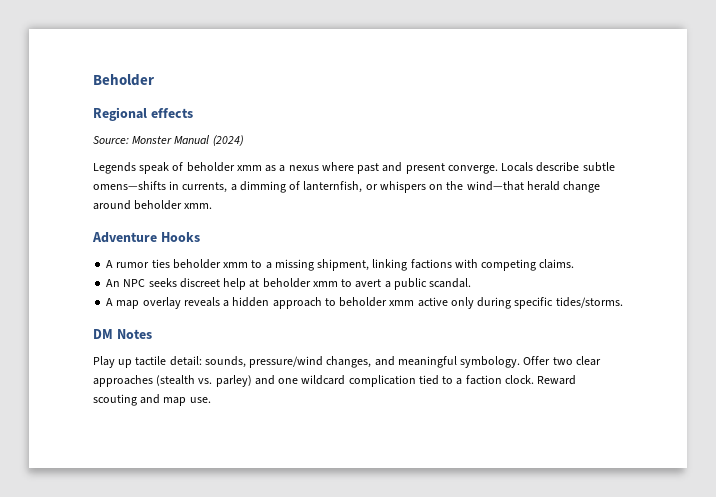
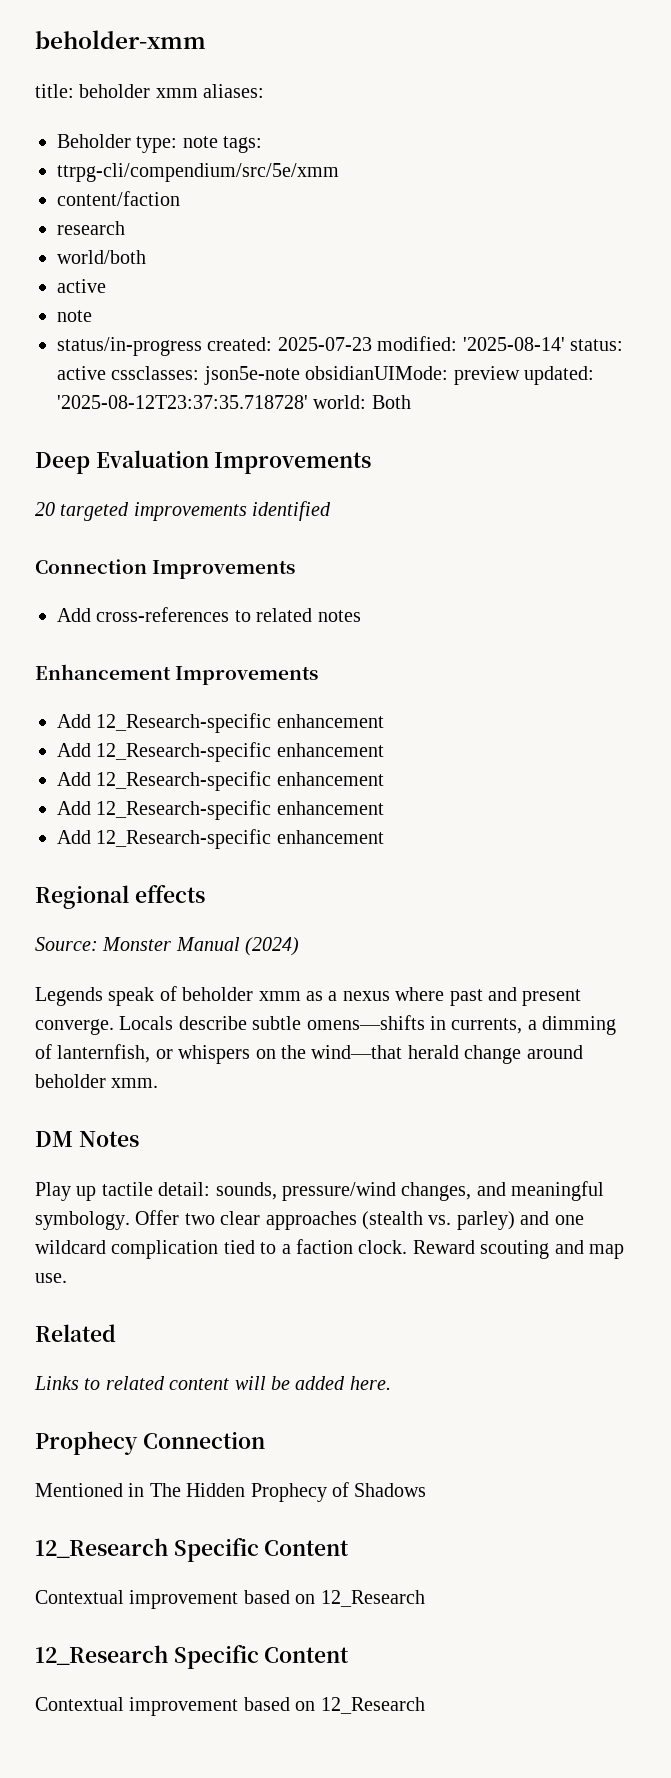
- Beholder
+ beholder-xmm
+ title: beholder xmm aliases:
+ Beholder type: note tags:
+ ttrpg-cli/compendium/src/5e/xmm
+ content/faction
+ research
+ world/both
+ active
+ note
+ status/in-progress created: 2025-07-23 modified: '2025-08-14' status: active cssclasses: json5e-note obsidianUIMode: preview updated: '2025-08-12T23:37:35.718728' world: Both
+ Deep Evaluation Improvements
+ 20 targeted improvements identified
+ Connection Improvements
+ Add cross-references to related notes
+ Enhancement Improvements
+ Add 12_Research-specific enhancement
+ Add 12_Research-specific enhancement
+ Add 12_Research-specific enhancement
+ Add 12_Research-specific enhancement
+ Add 12_Research-specific enhancement
- Adventure Hooks
- A rumor ties beholder xmm to a missing shipment, linking factions with competing claims.
- An NPC seeks discreet help at beholder xmm to avert a public scandal.
- A map overlay reveals a hidden approach to beholder xmm active only during specific tides/storms.
+ Related
+ Links to related content will be added here.
+ Prophecy Connection
+ Mentioned in The Hidden Prophecy of Shadows
+ 12_Research Specific Content
+ Contextual improvement based on 12_Research
+ 12_Research Specific Content
+ Contextual improvement based on 12_Research

